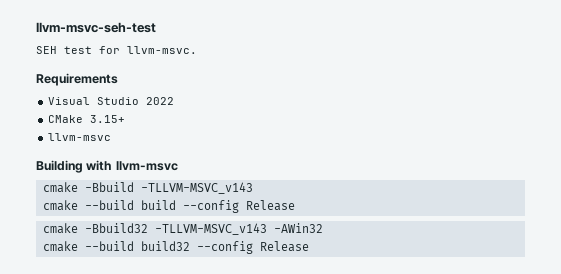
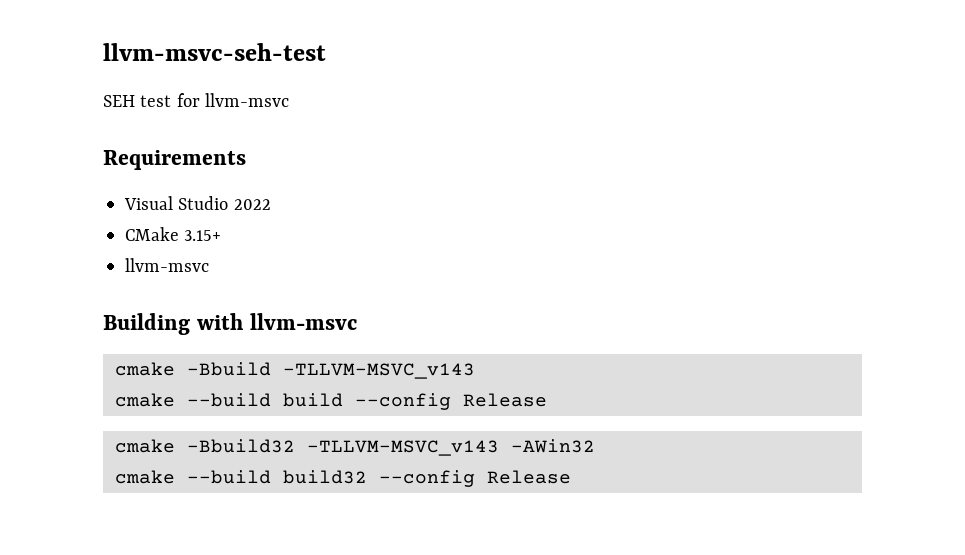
- SEH test for llvm-msvc.
+ SEH test for llvm-msvc

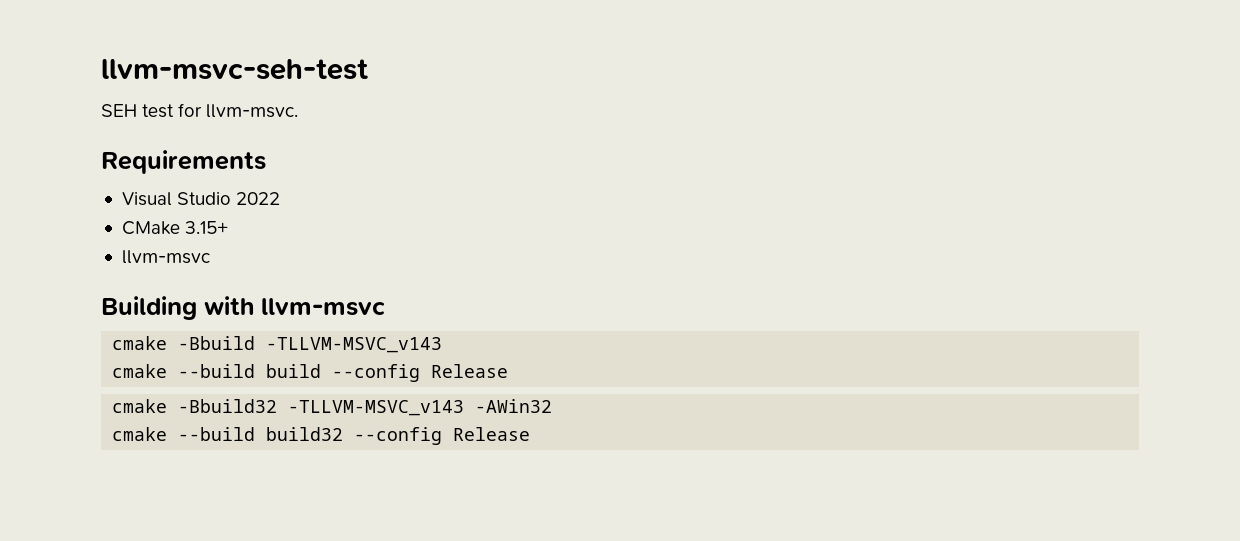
- SEH test for llvm-msvc
+ SEH test for llvm-msvc.

